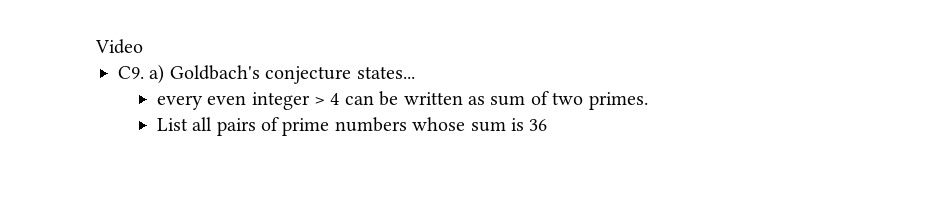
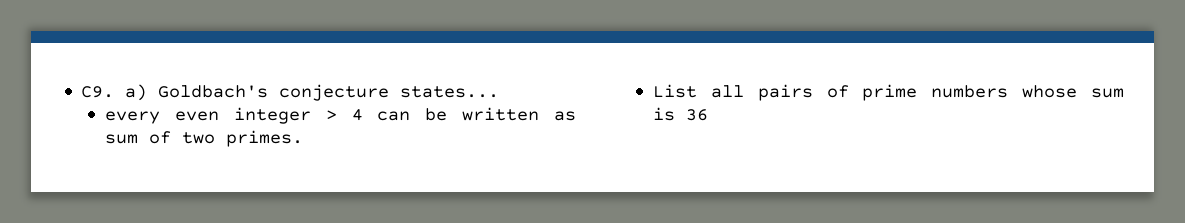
- Video

